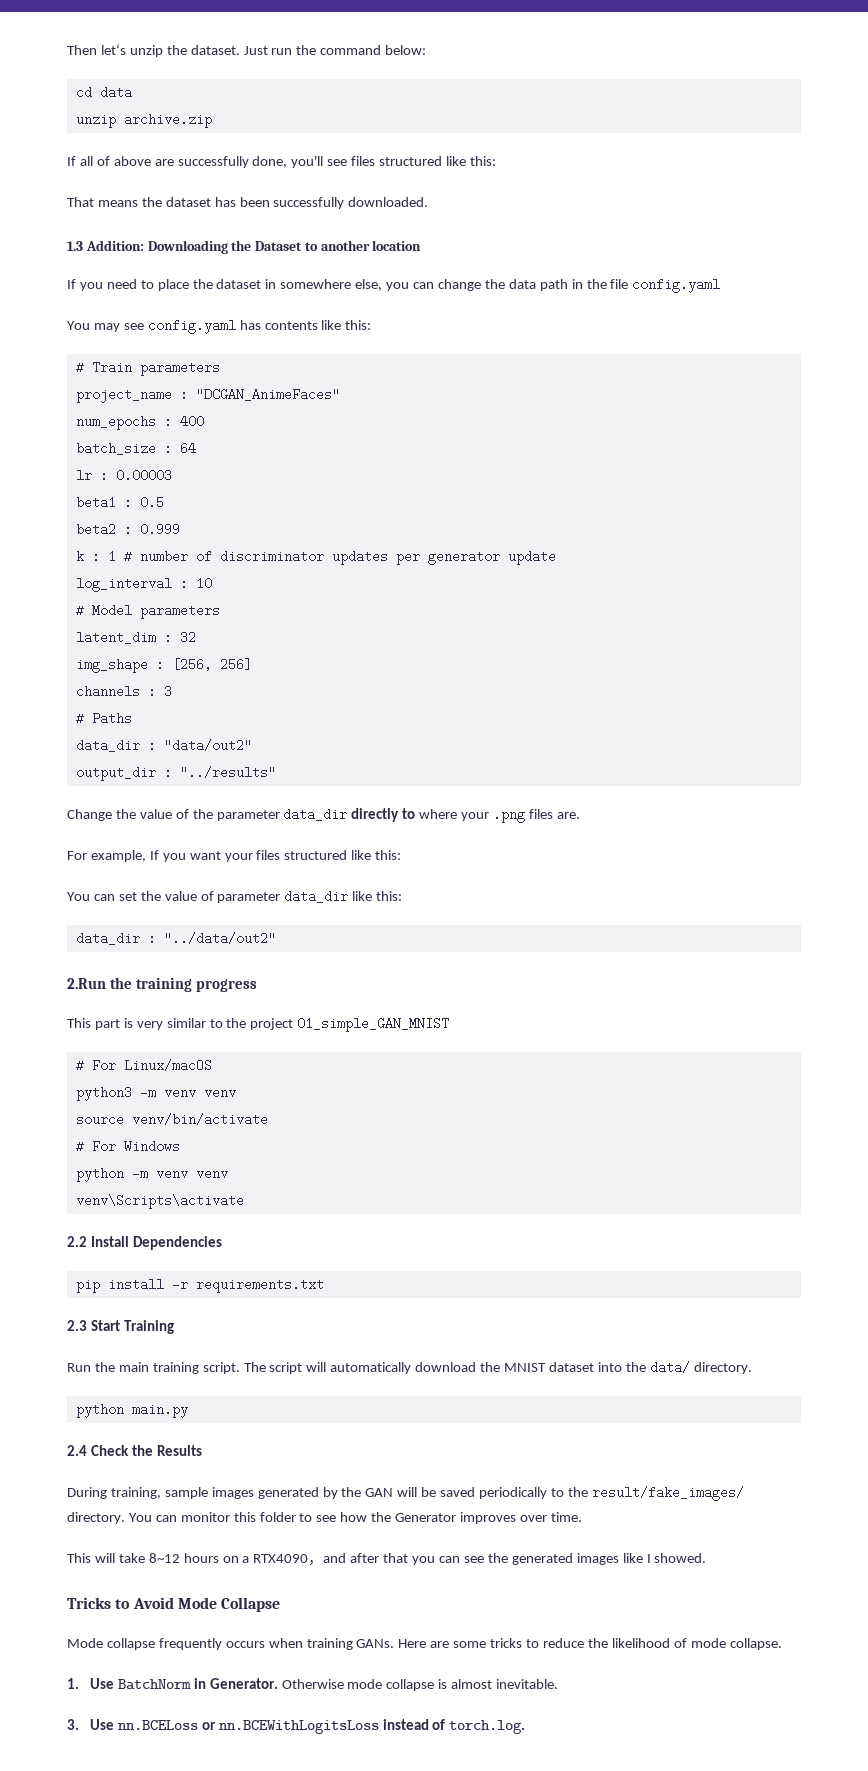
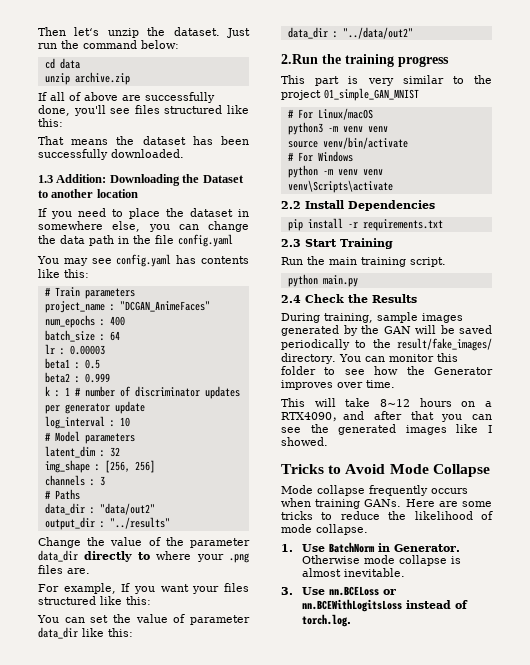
- The script will automatically download the MNIST dataset into the data/ directory.

